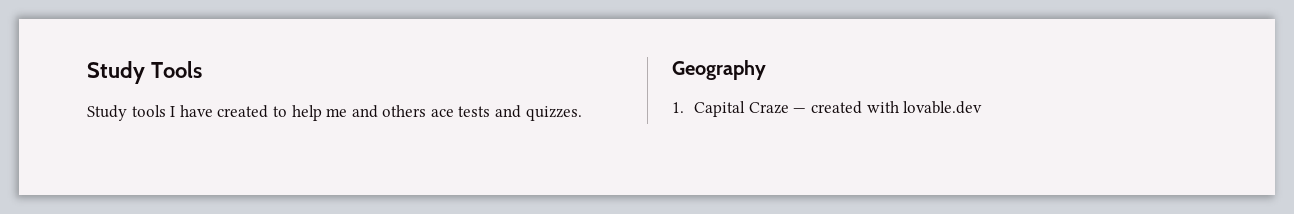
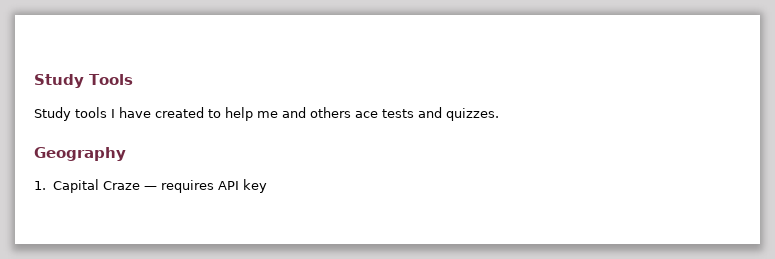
- 1. Capital Craze — created with lovable.dev
+ 1. Capital Craze — requires API key

